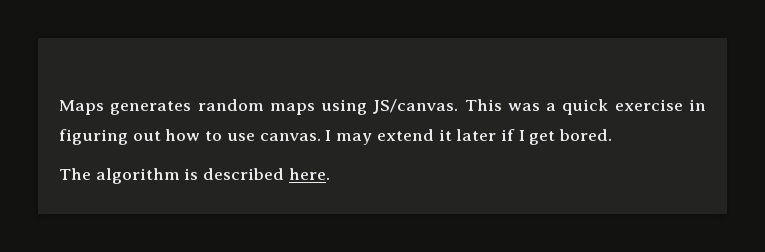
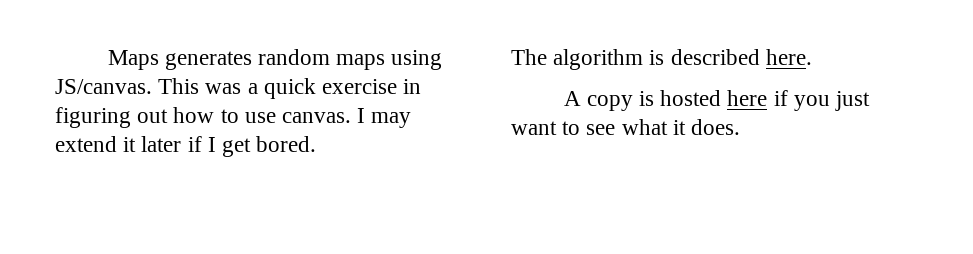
+ A copy is hosted here if you just want to see what it does.

